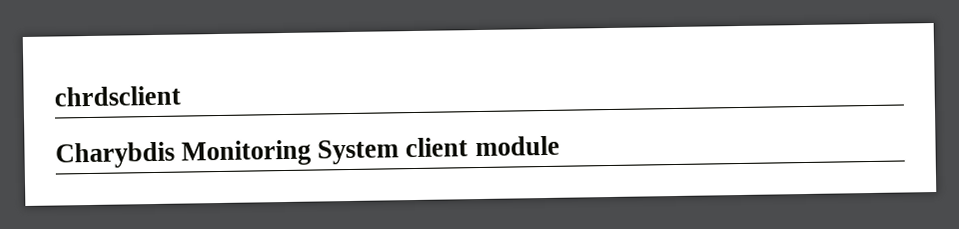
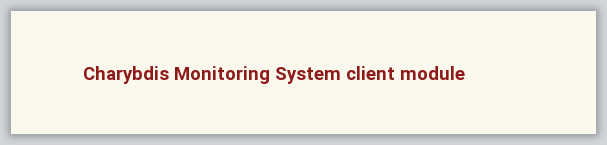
- chrdsclient

